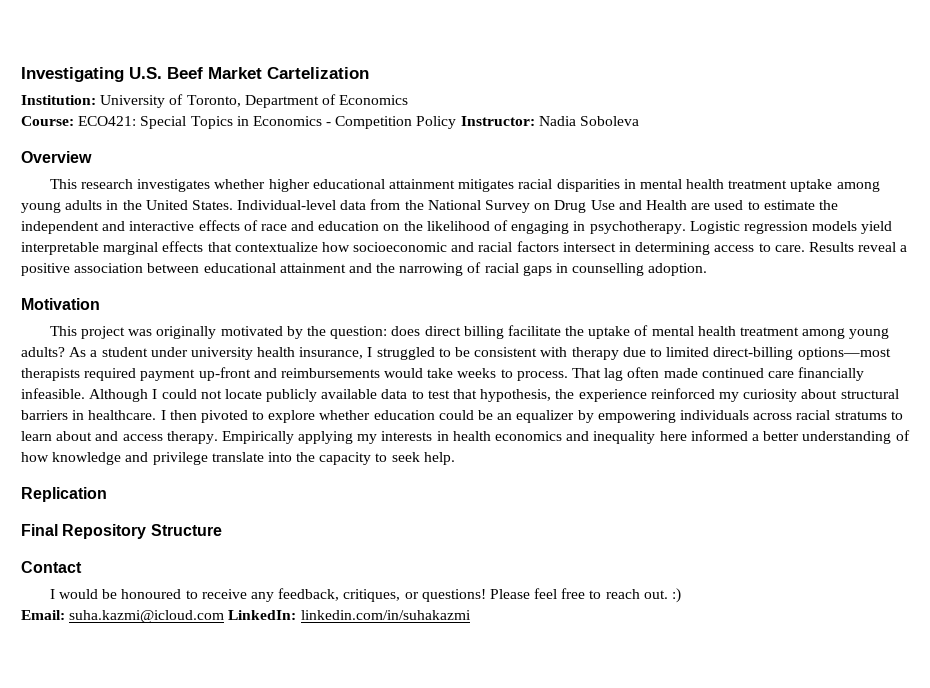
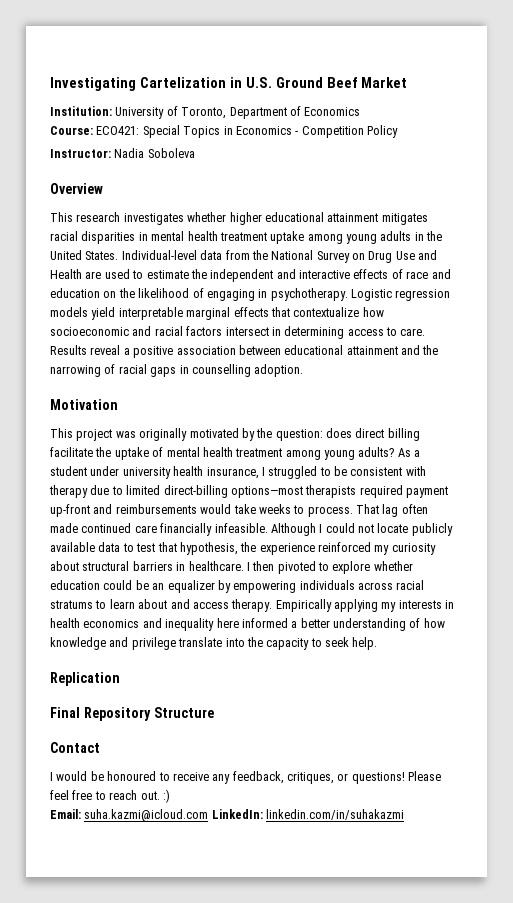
- Investigating U.S. Beef Market Cartelization
+ Investigating Cartelization in U.S. Ground Beef Market
- Course: ECO421: Special Topics in Economics - Competition Policy Instructor: Nadia Soboleva
+ Course: ECO421: Special Topics in Economics - Competition Policy
+ Instructor: Nadia Soboleva

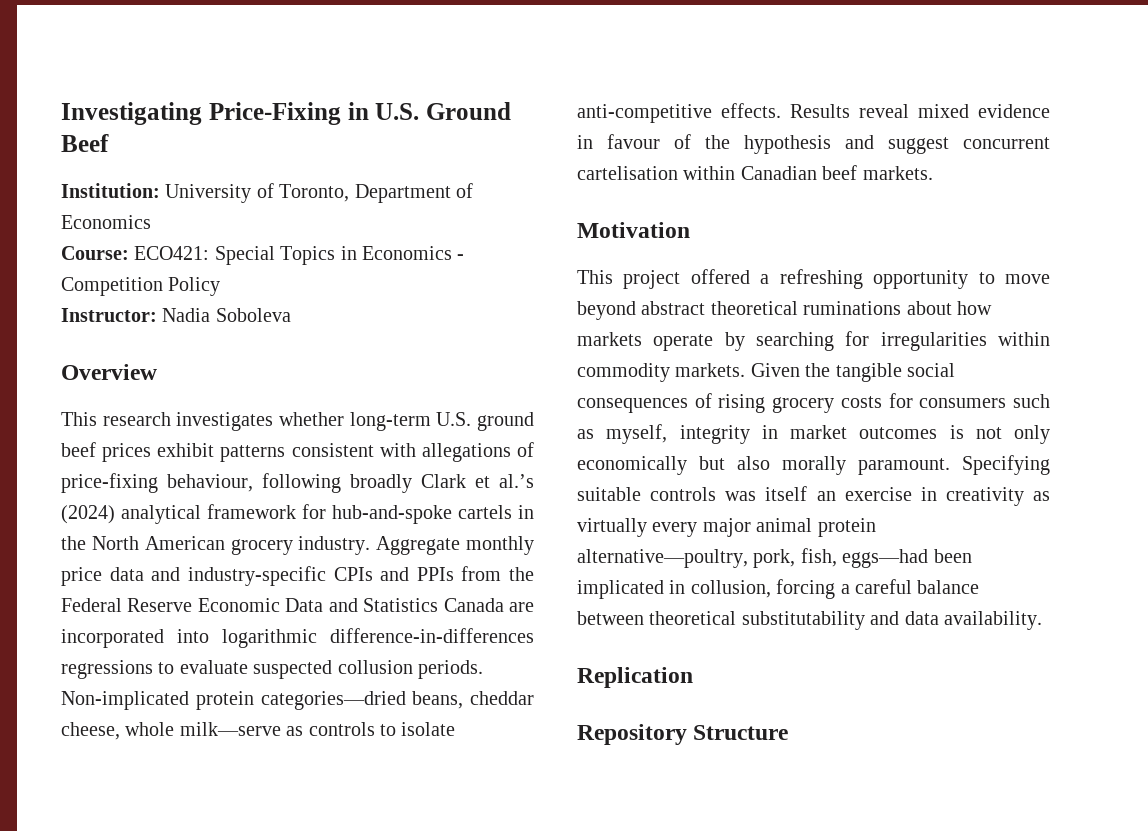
- Investigating Cartelization in U.S. Ground Beef Market
+ Investigating Price-Fixing in U.S. Ground Beef
- This research investigates whether higher educational attainment mitigates racial disparities in mental health treatment uptake among young adults in the United States. Individual-level data from the National Survey on Drug Use and Health are used to estimate the independent and interactive effects of race and education on the likelihood of engaging in psychotherapy. Logistic regression models yield interpretable marginal effects that contextualize how socioeconomic and racial factors intersect in determining access to care. Results reveal a positive association between educational attainment and the narrowing of racial gaps in counselling adoption.
+ This research investigates whether long-term U.S. ground beef prices exhibit patterns consistent with allegations of price-fixing behaviour, following broadly Clark et al.’s (2024) analytical framework for hub-and-spoke cartels in the North American grocery industry. Aggregate monthly price data and industry-specific CPIs and PPIs from the Federal Reserve Economic Data and Statistics Canada are incorporated into logarithmic difference-in-differences regressions to evaluate suspected collusion periods. Non-implicated protein categories—dried beans, cheddar cheese, whole milk—serve as controls to isolate anti-competitive effects. Results reveal mixed evidence in favour of the hypothesis and suggest concurrent cartelisation within Canadian beef markets.
  Motivation
- This project was originally motivated by the question: does direct billing facilitate the uptake of mental health treatment among young adults? As a student under university health insurance, I struggled to be consistent with therapy due to limited direct-billing options—most therapists required payment up-front and reimbursements would take weeks to process. That lag often made continued care financially infeasible. Although I could not locate publicly available data to test that hypothesis, the experience reinforced my curiosity about structural barriers in healthcare. I then pivoted to explore whether education could be an equalizer by empowering individuals across racial stratums to learn about and access therapy. Empirically applying my interests in health economics and inequality here informed a better understanding of how knowledge and privilege translate into the capacity to seek help.
+ This project offered a refreshing opportunity to move beyond abstract theoretical ruminations about how markets operate by searching for irregularities within commodity markets. Given the tangible social consequences of rising grocery costs for consumers such as myself, integrity in market outcomes is not only economically but also morally paramount. Specifying suitable controls was itself an exercise in creativity as virtually every major animal protein alternative—poultry, pork, fish, eggs—had been implicated in collusion, forcing a careful balance between theoretical substitutability and data availability.
- Final Repository Structure
+ Repository Structure
- Contact
- I would be honoured to receive any feedback, critiques, or questions! Please feel free to reach out. :)
- Email: suha.kazmi@icloud.com LinkedIn: linkedin.com/in/suhakazmi

